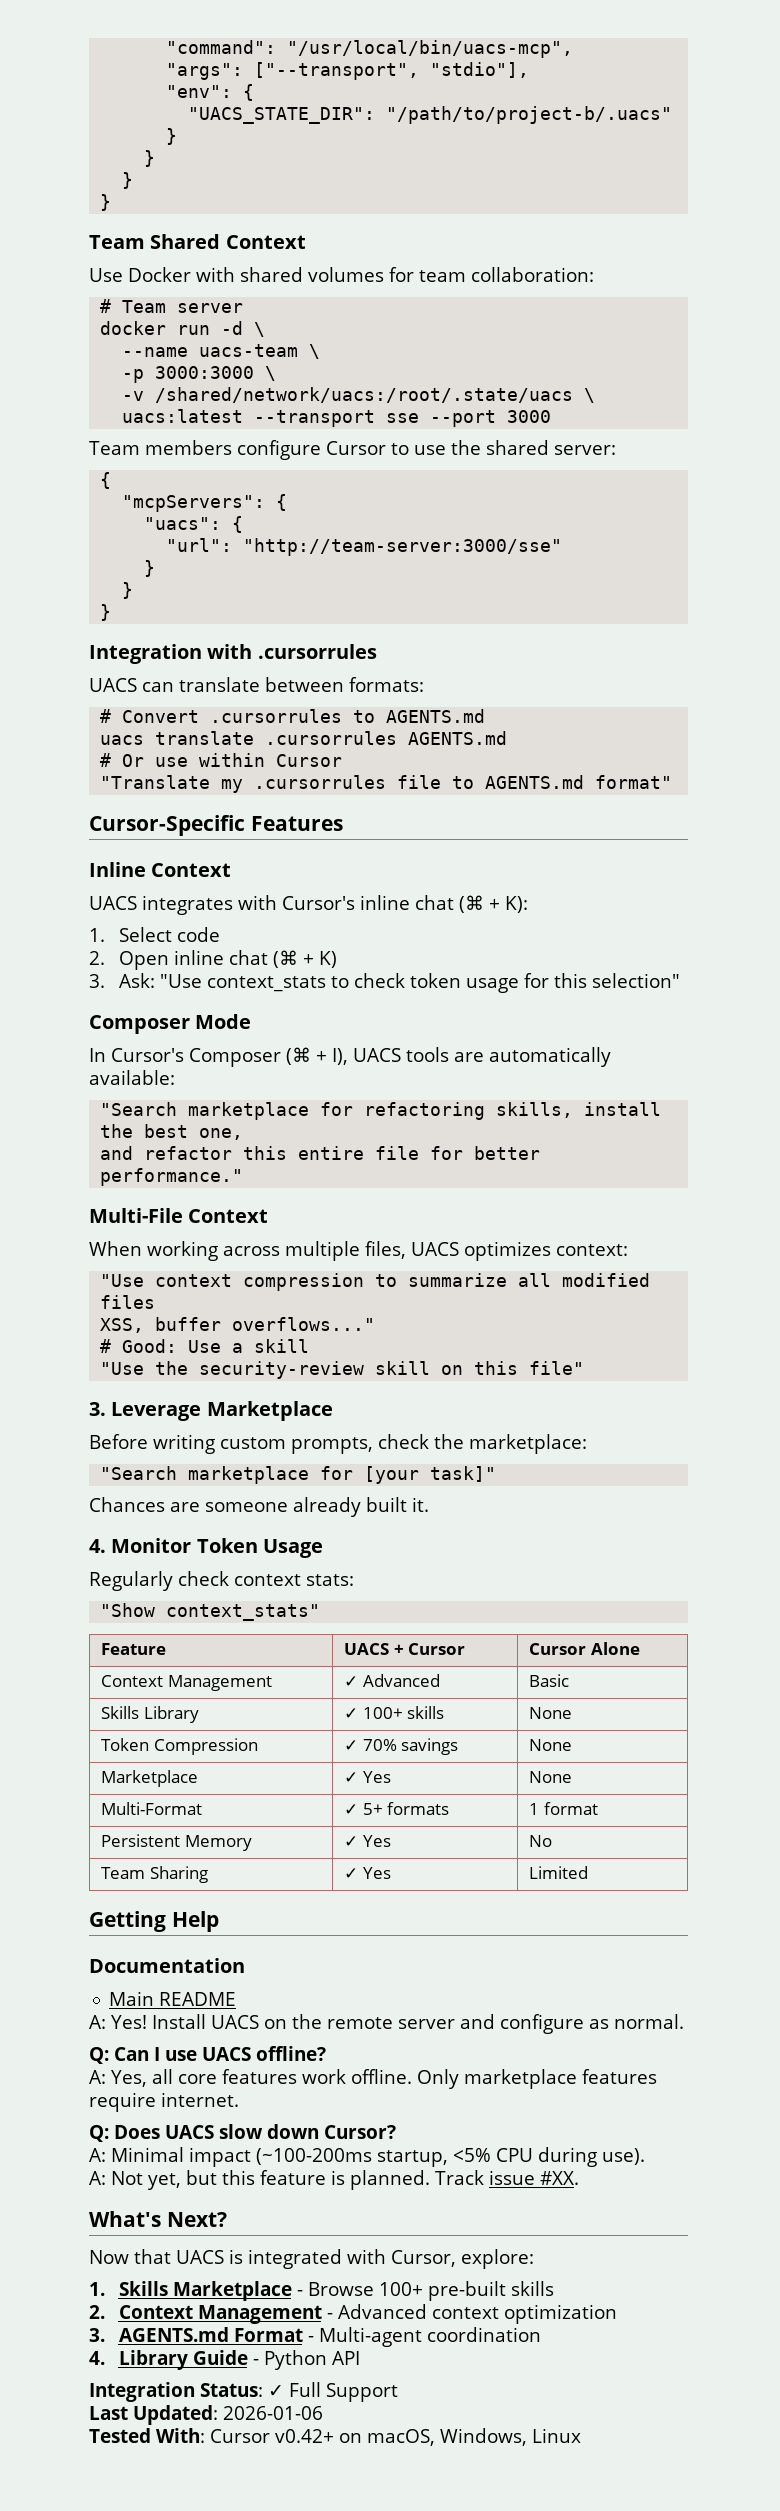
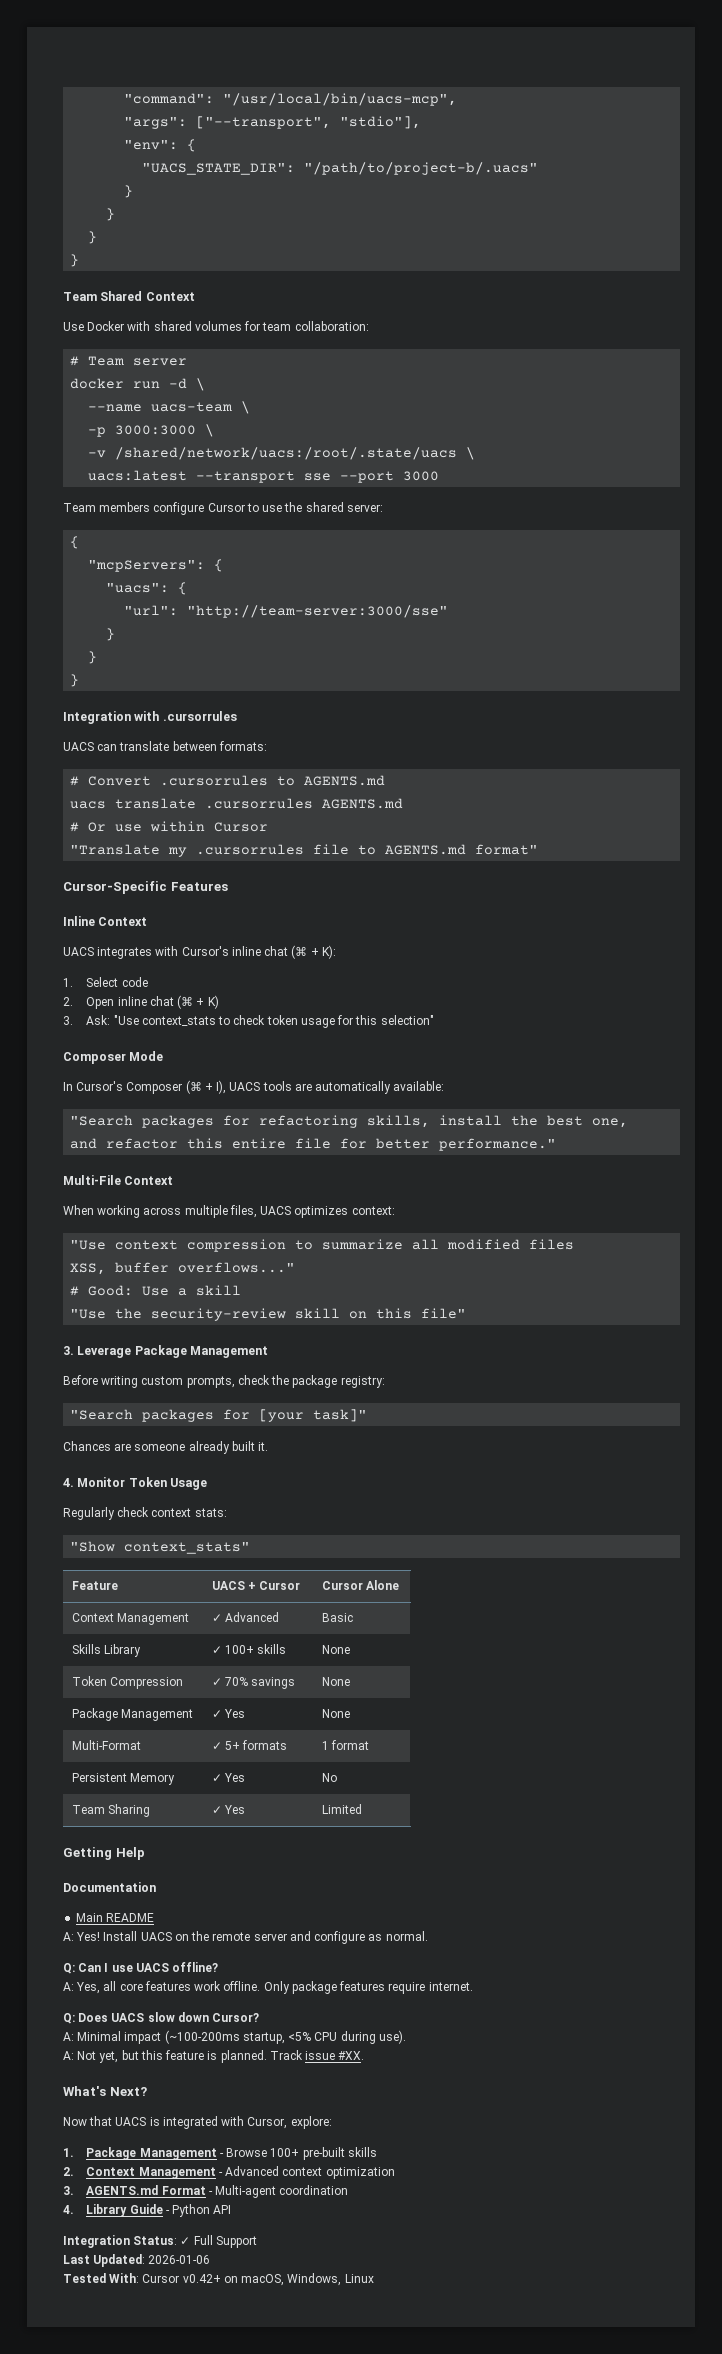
- "Search marketplace for refactoring skills, install the best one,
+ "Search packages for refactoring skills, install the best one,
- 3. Leverage Marketplace
+ 3. Leverage Package Management
- Before writing custom prompts, check the marketplace:
- "Search marketplace for [your task]"
+ Before writing custom prompts, check the package registry:
+ "Search packages for [your task]"
- Marketplace | ✓ Yes | None
+ Package Management | ✓ Yes | None
- Only marketplace features require internet.
+ Only package features require internet.
- 1. Skills Marketplace - Browse 100+ pre-built skills
+ 1. Package Management - Browse 100+ pre-built skills

